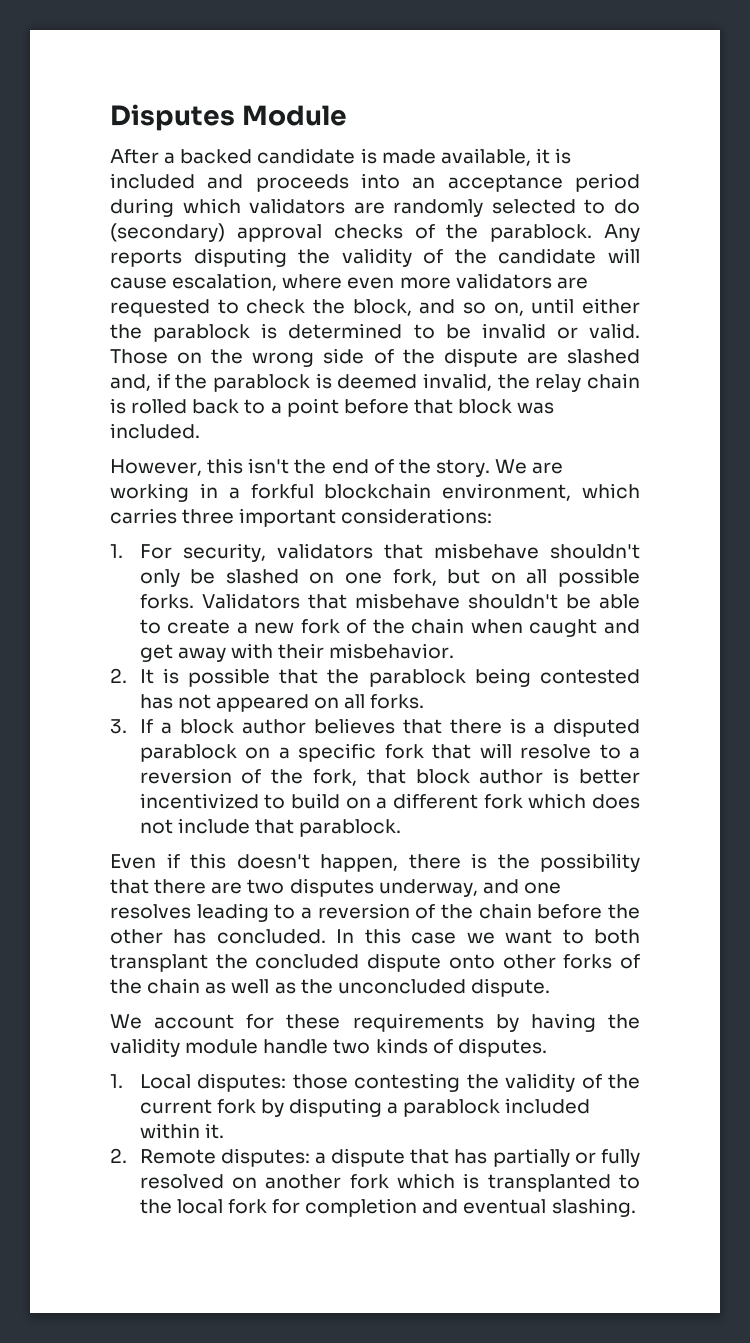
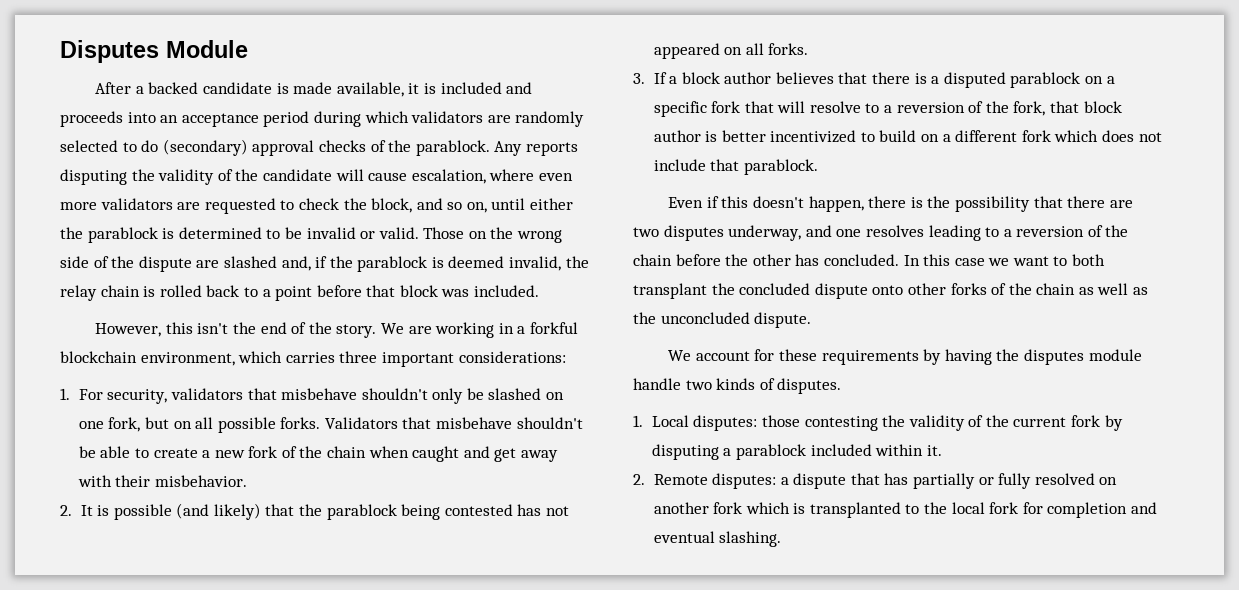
- 2. It is possible that the parablock being contested has not appeared on all forks.
+ 2. It is possible (and likely) that the parablock being contested has not appeared on all forks.
- We account for these requirements by having the validity module handle two kinds of disputes.
+ We account for these requirements by having the disputes module handle two kinds of disputes.

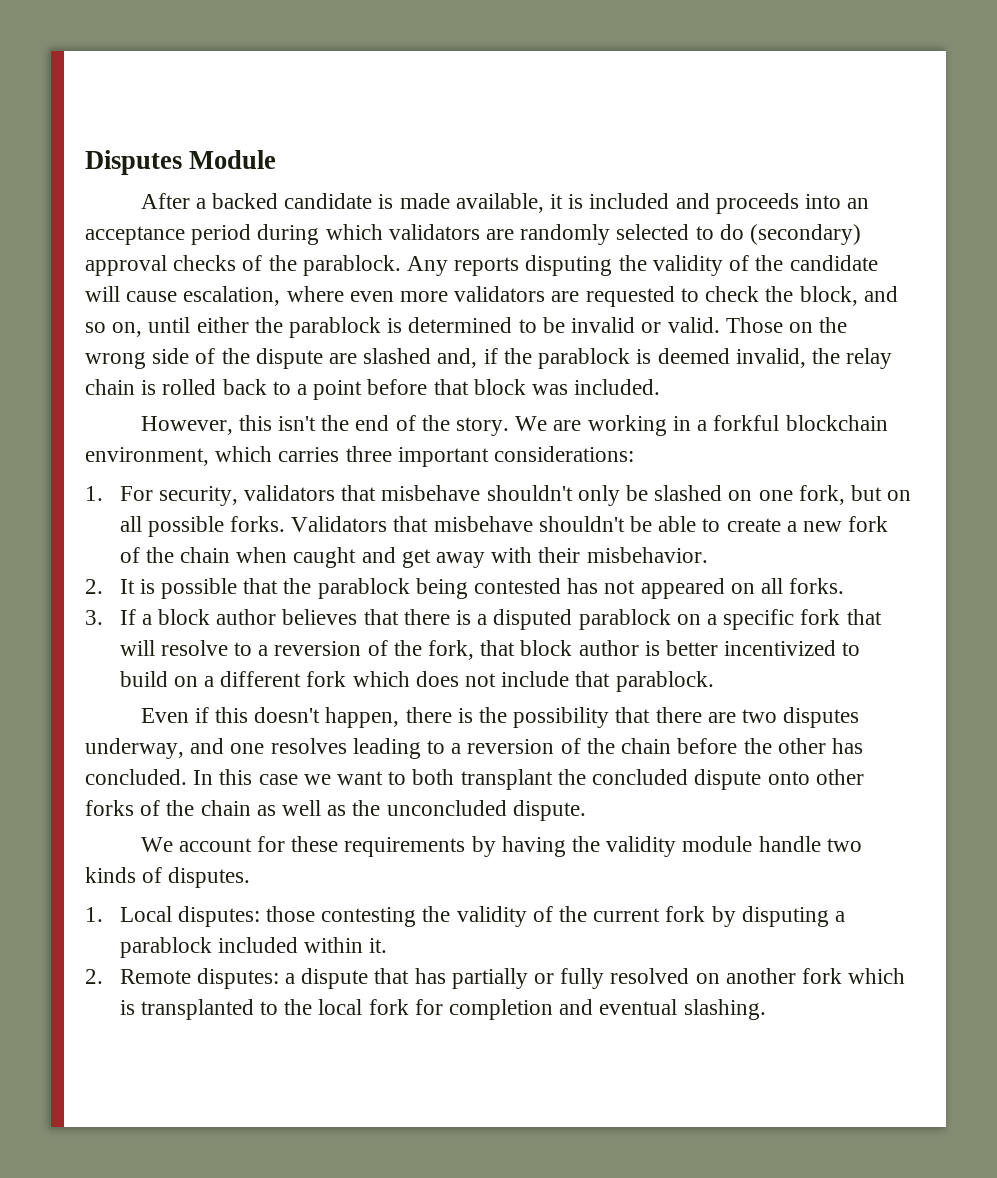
- 2. It is possible (and likely) that the parablock being contested has not appeared on all forks.
+ 2. It is possible that the parablock being contested has not appeared on all forks.
- We account for these requirements by having the disputes module handle two kinds of disputes.
+ We account for these requirements by having the validity module handle two kinds of disputes.

